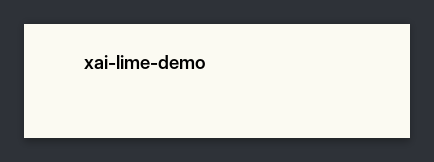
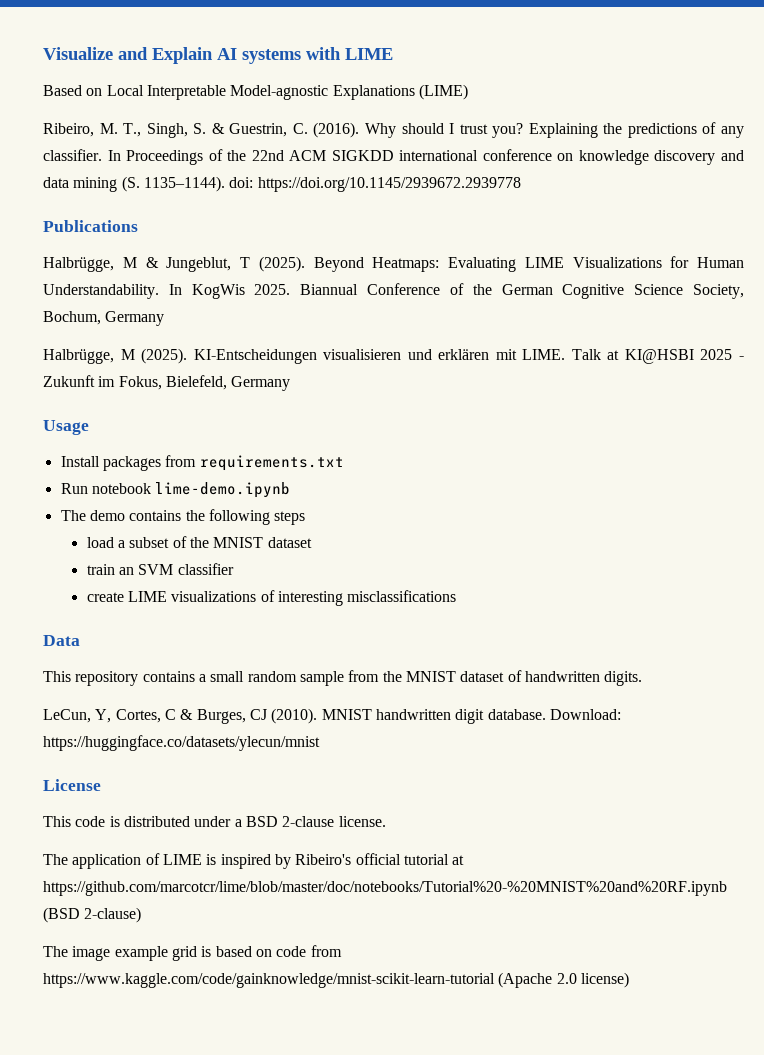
- xai-lime-demo
+ Visualize and Explain AI systems with LIME
+ Based on Local Interpretable Model-agnostic Explanations (LIME)
+ Ribeiro, M. T., Singh, S. & Guestrin, C. (2016). Why should I trust you? Explaining the predictions of any classifier. In Proceedings of the 22nd ACM SIGKDD international conference on knowledge discovery and data mining (S. 1135–1144). doi: https://doi.org/10.1145/2939672.2939778
+ Publications
+ Halbrügge, M & Jungeblut, T (2025). Beyond Heatmaps: Evaluating LIME Visualizations for Human Understandability. In KogWis 2025. Biannual Conference of the German Cognitive Science Society, Bochum, Germany
+ Halbrügge, M (2025). KI-Entscheidungen visualisieren und erklären mit LIME. Talk at KI@HSBI 2025 - Zukunft im Fokus, Bielefeld, Germany
+ Usage
+ Install packages from requirements.txt
+ Run notebook lime-demo.ipynb
+ The demo contains the following steps
+ load a subset of the MNIST dataset
+ train an SVM classifier
+ create LIME visualizations of interesting misclassifications
+ Data
+ This repository contains a small random sample from the MNIST dataset of handwritten digits.
+ LeCun, Y, Cortes, C & Burges, CJ (2010). MNIST handwritten digit database. Download: https://huggingface.co/datasets/ylecun/mnist
+ License
+ This code is distributed under a BSD 2-clause license.
+ The application of LIME is inspired by Ribeiro's official tutorial at https://github.com/marcotcr/lime/blob/master/doc/notebooks/Tutorial%20-%20MNIST%20and%20RF.ipynb (BSD 2-clause)
+ The image example grid is based on code from https://www.kaggle.com/code/gainknowledge/mnist-scikit-learn-tutorial (Apache 2.0 license)

